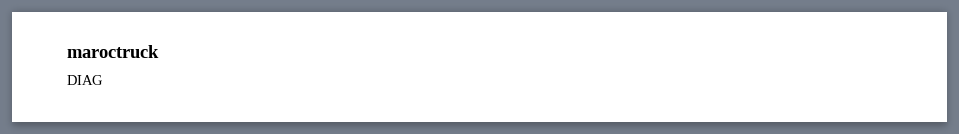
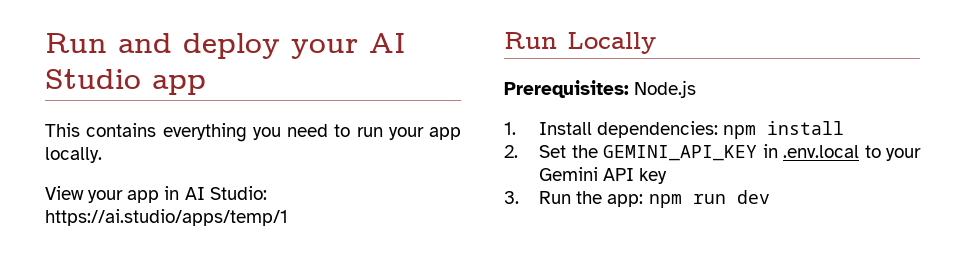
- maroctruck
- DIAG
+ Run and deploy your AI Studio app
+ This contains everything you need to run your app locally.
+ View your app in AI Studio: https://ai.studio/apps/temp/1
+ Run Locally
+ Prerequisites: Node.js
+ 1. Install dependencies: npm install
+ 2. Set the GEMINI_API_KEY in .env.local to your Gemini API key
+ 3. Run the app: npm run dev

